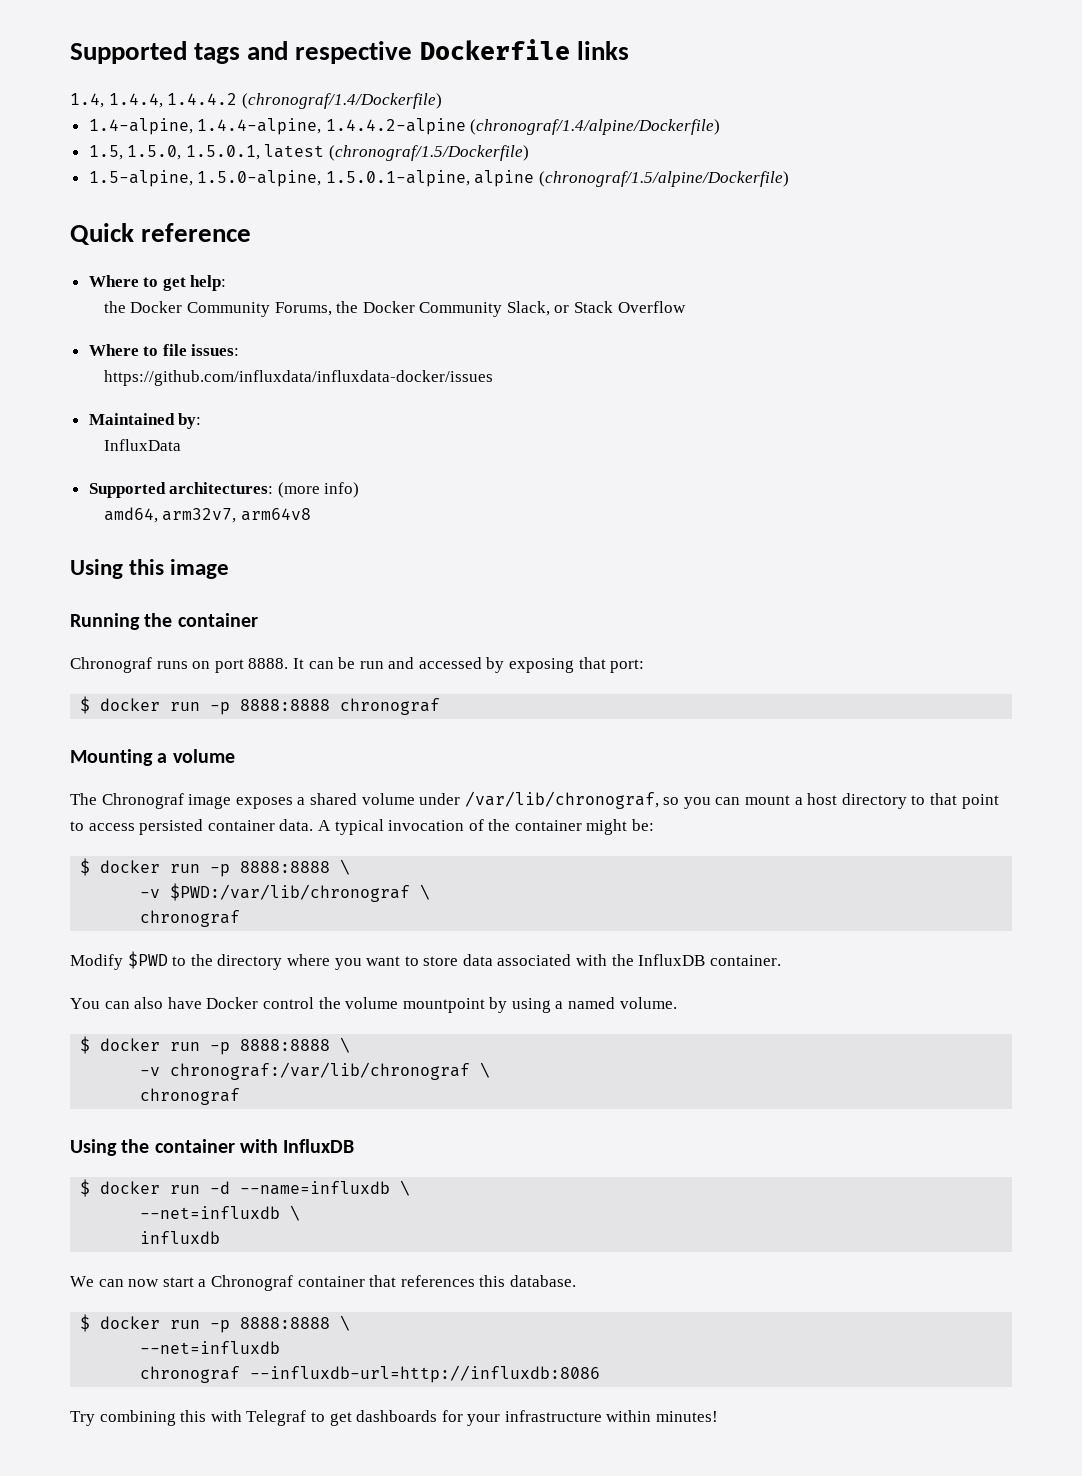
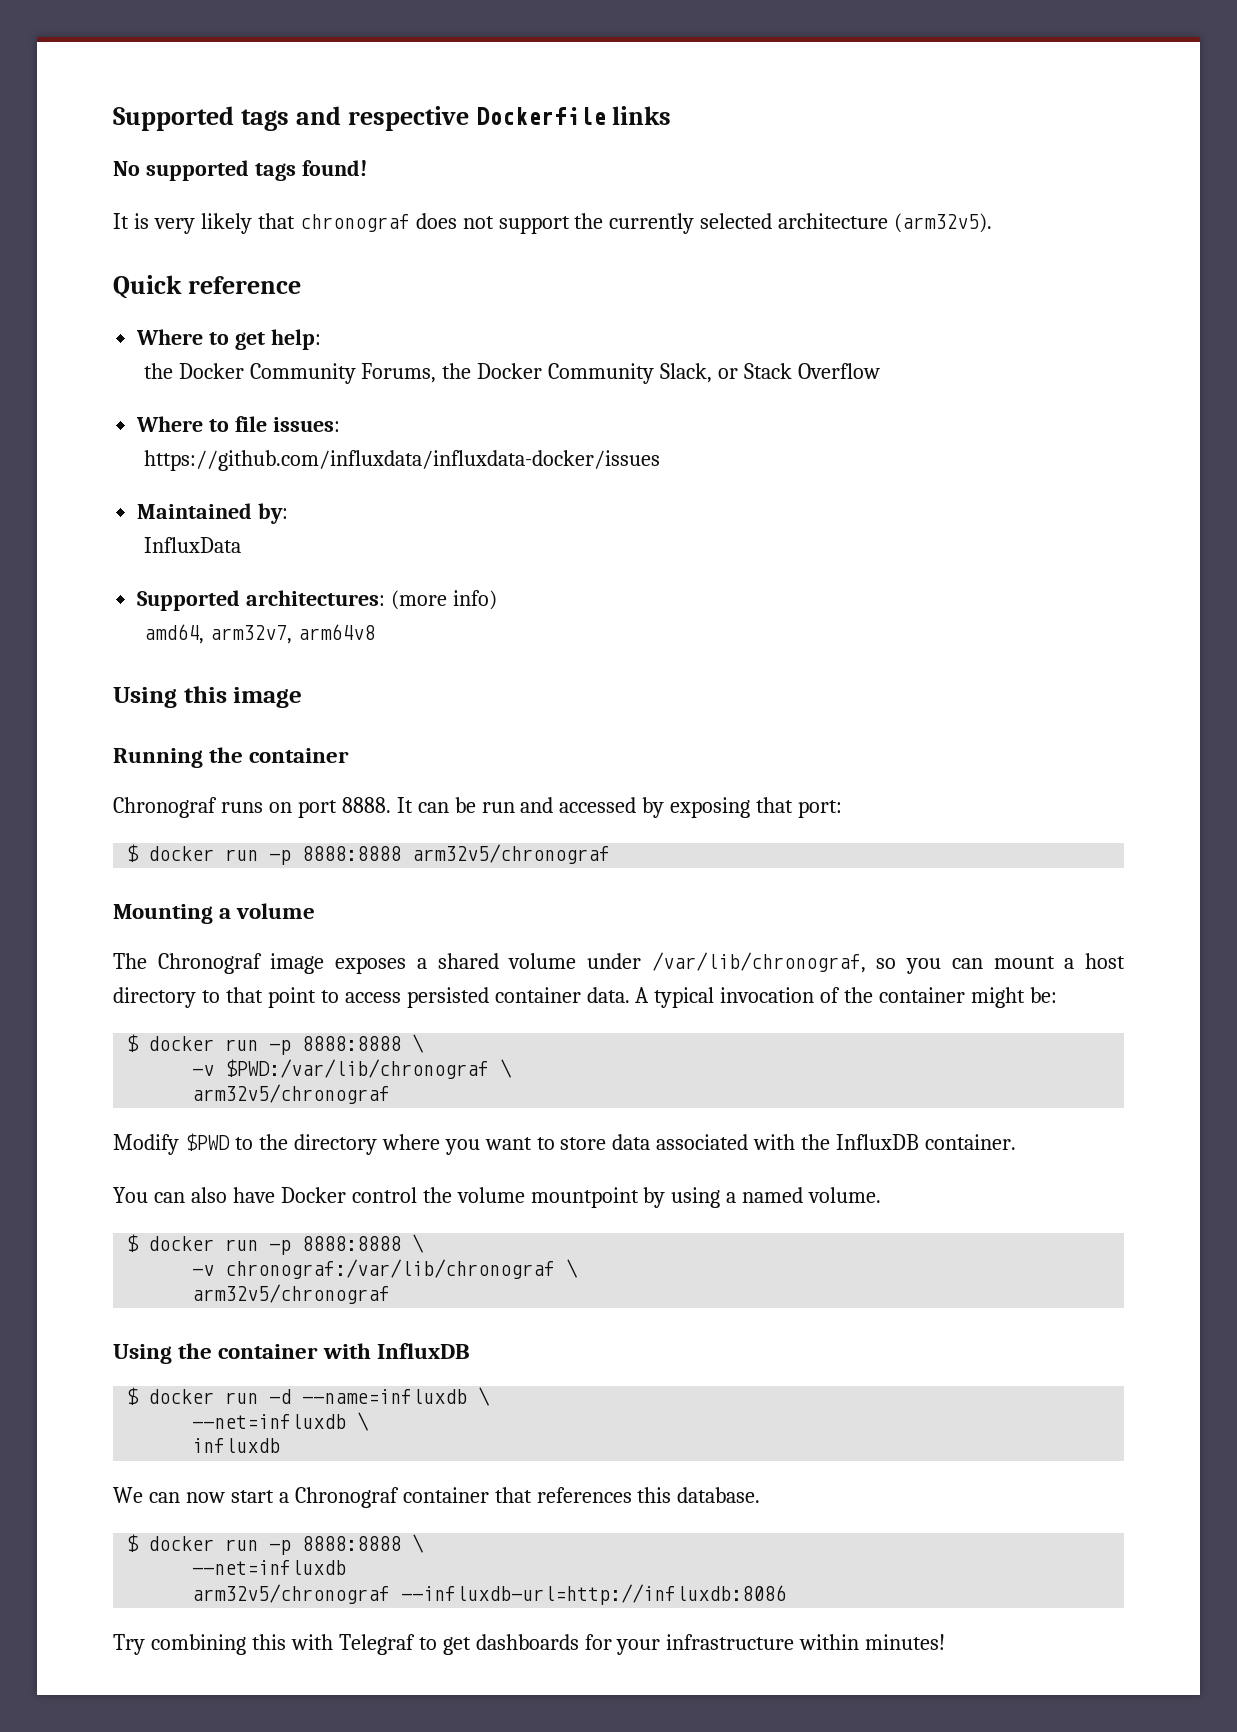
- 1.4, 1.4.4, 1.4.4.2 (chronograf/1.4/Dockerfile)
- 1.4-alpine, 1.4.4-alpine, 1.4.4.2-alpine (chronograf/1.4/alpine/Dockerfile)
- 1.5, 1.5.0, 1.5.0.1, latest (chronograf/1.5/Dockerfile)
- 1.5-alpine, 1.5.0-alpine, 1.5.0.1-alpine, alpine (chronograf/1.5/alpine/Dockerfile)
+ No supported tags found!
+ It is very likely that chronograf does not support the currently selected architecture (arm32v5).
- $ docker run -p 8888:8888 chronograf
+ $ docker run -p 8888:8888 arm32v5/chronograf
  -v $PWD:/var/lib/chronograf \
- chronograf
+ arm32v5/chronograf
  -v chronograf:/var/lib/chronograf \
- chronograf
+ arm32v5/chronograf
- chronograf --influxdb-url=http://influxdb:8086
+ arm32v5/chronograf --influxdb-url=http://influxdb:8086

